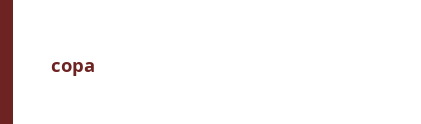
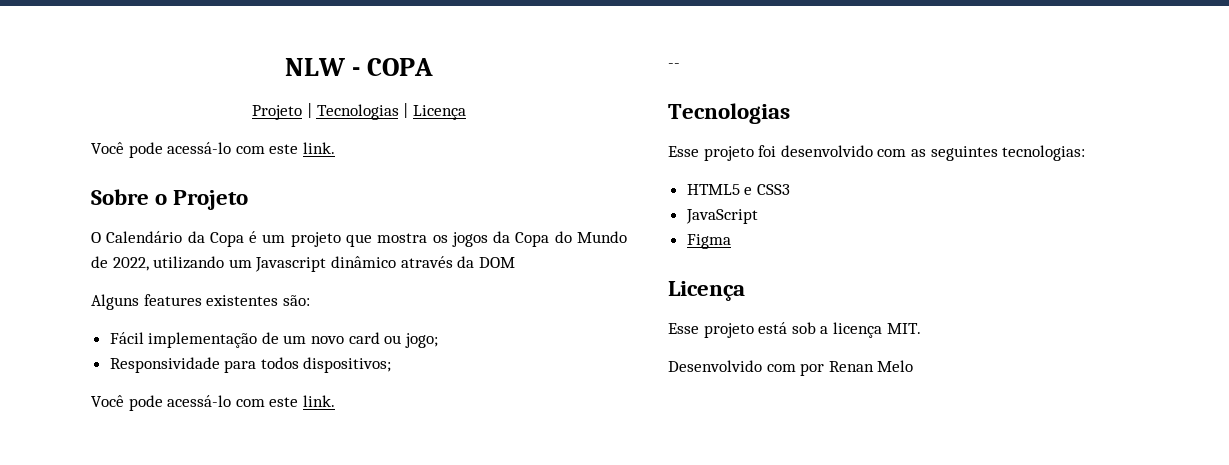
- copa
+ NLW - COPA
+ Projeto | Tecnologias | Licença
+ Você pode acessá-lo com este link.
+ Sobre o Projeto
+ O Calendário da Copa é um projeto que mostra os jogos da Copa do Mundo de 2022, utilizando um Javascript dinâmico através da DOM
+ Alguns features existentes são:
+ Fácil implementação de um novo card ou jogo;
+ Responsividade para todos dispositivos;
+ Você pode acessá-lo com este link.
+ --
+ Tecnologias
+ Esse projeto foi desenvolvido com as seguintes tecnologias:
+ HTML5 e CSS3
+ JavaScript
+ Figma
+ Licença
+ Esse projeto está sob a licença MIT.
+ Desenvolvido com por Renan Melo

